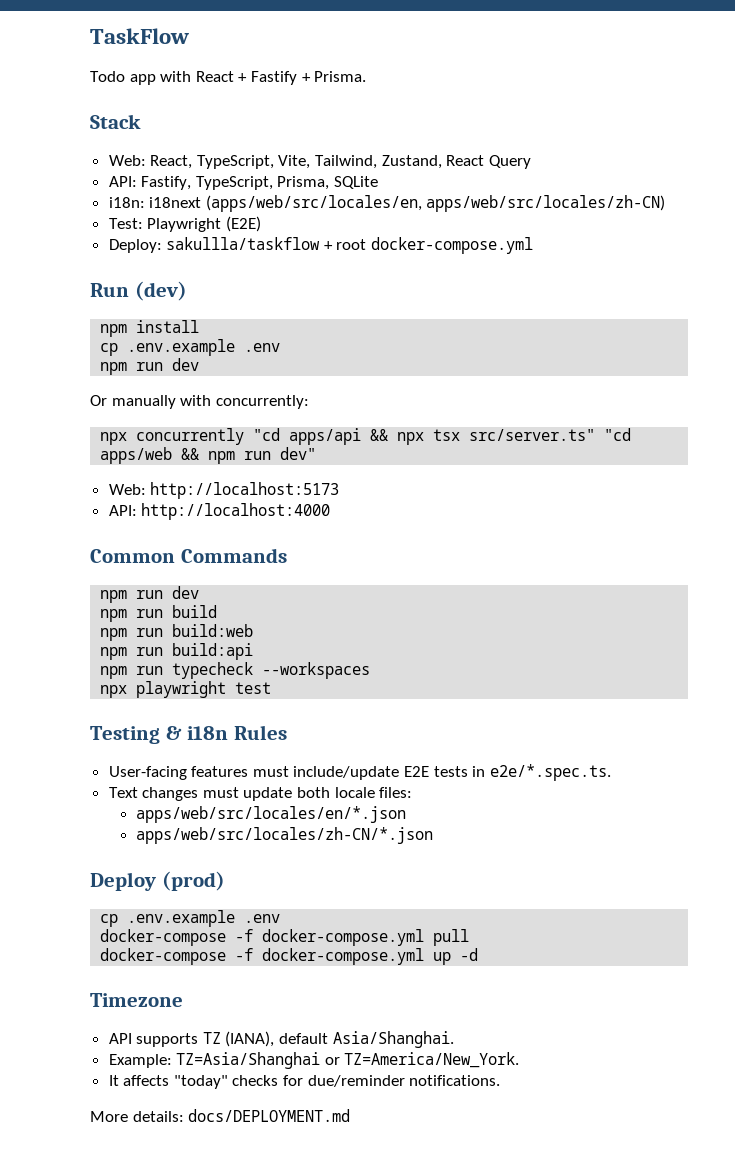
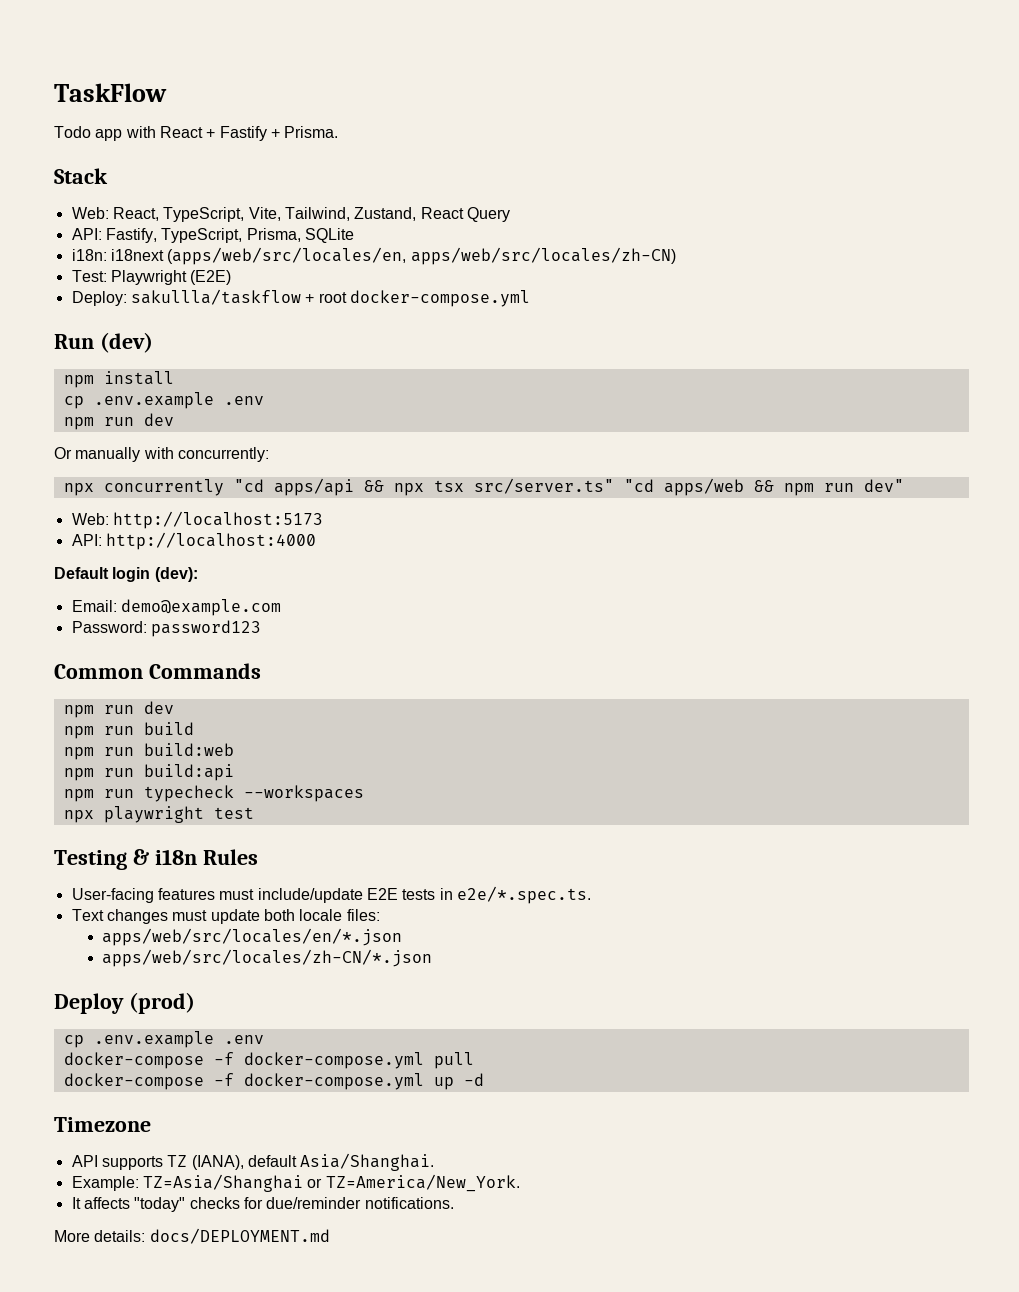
+ Default login (dev):
+ Email: demo@example.com
+ Password: password123

